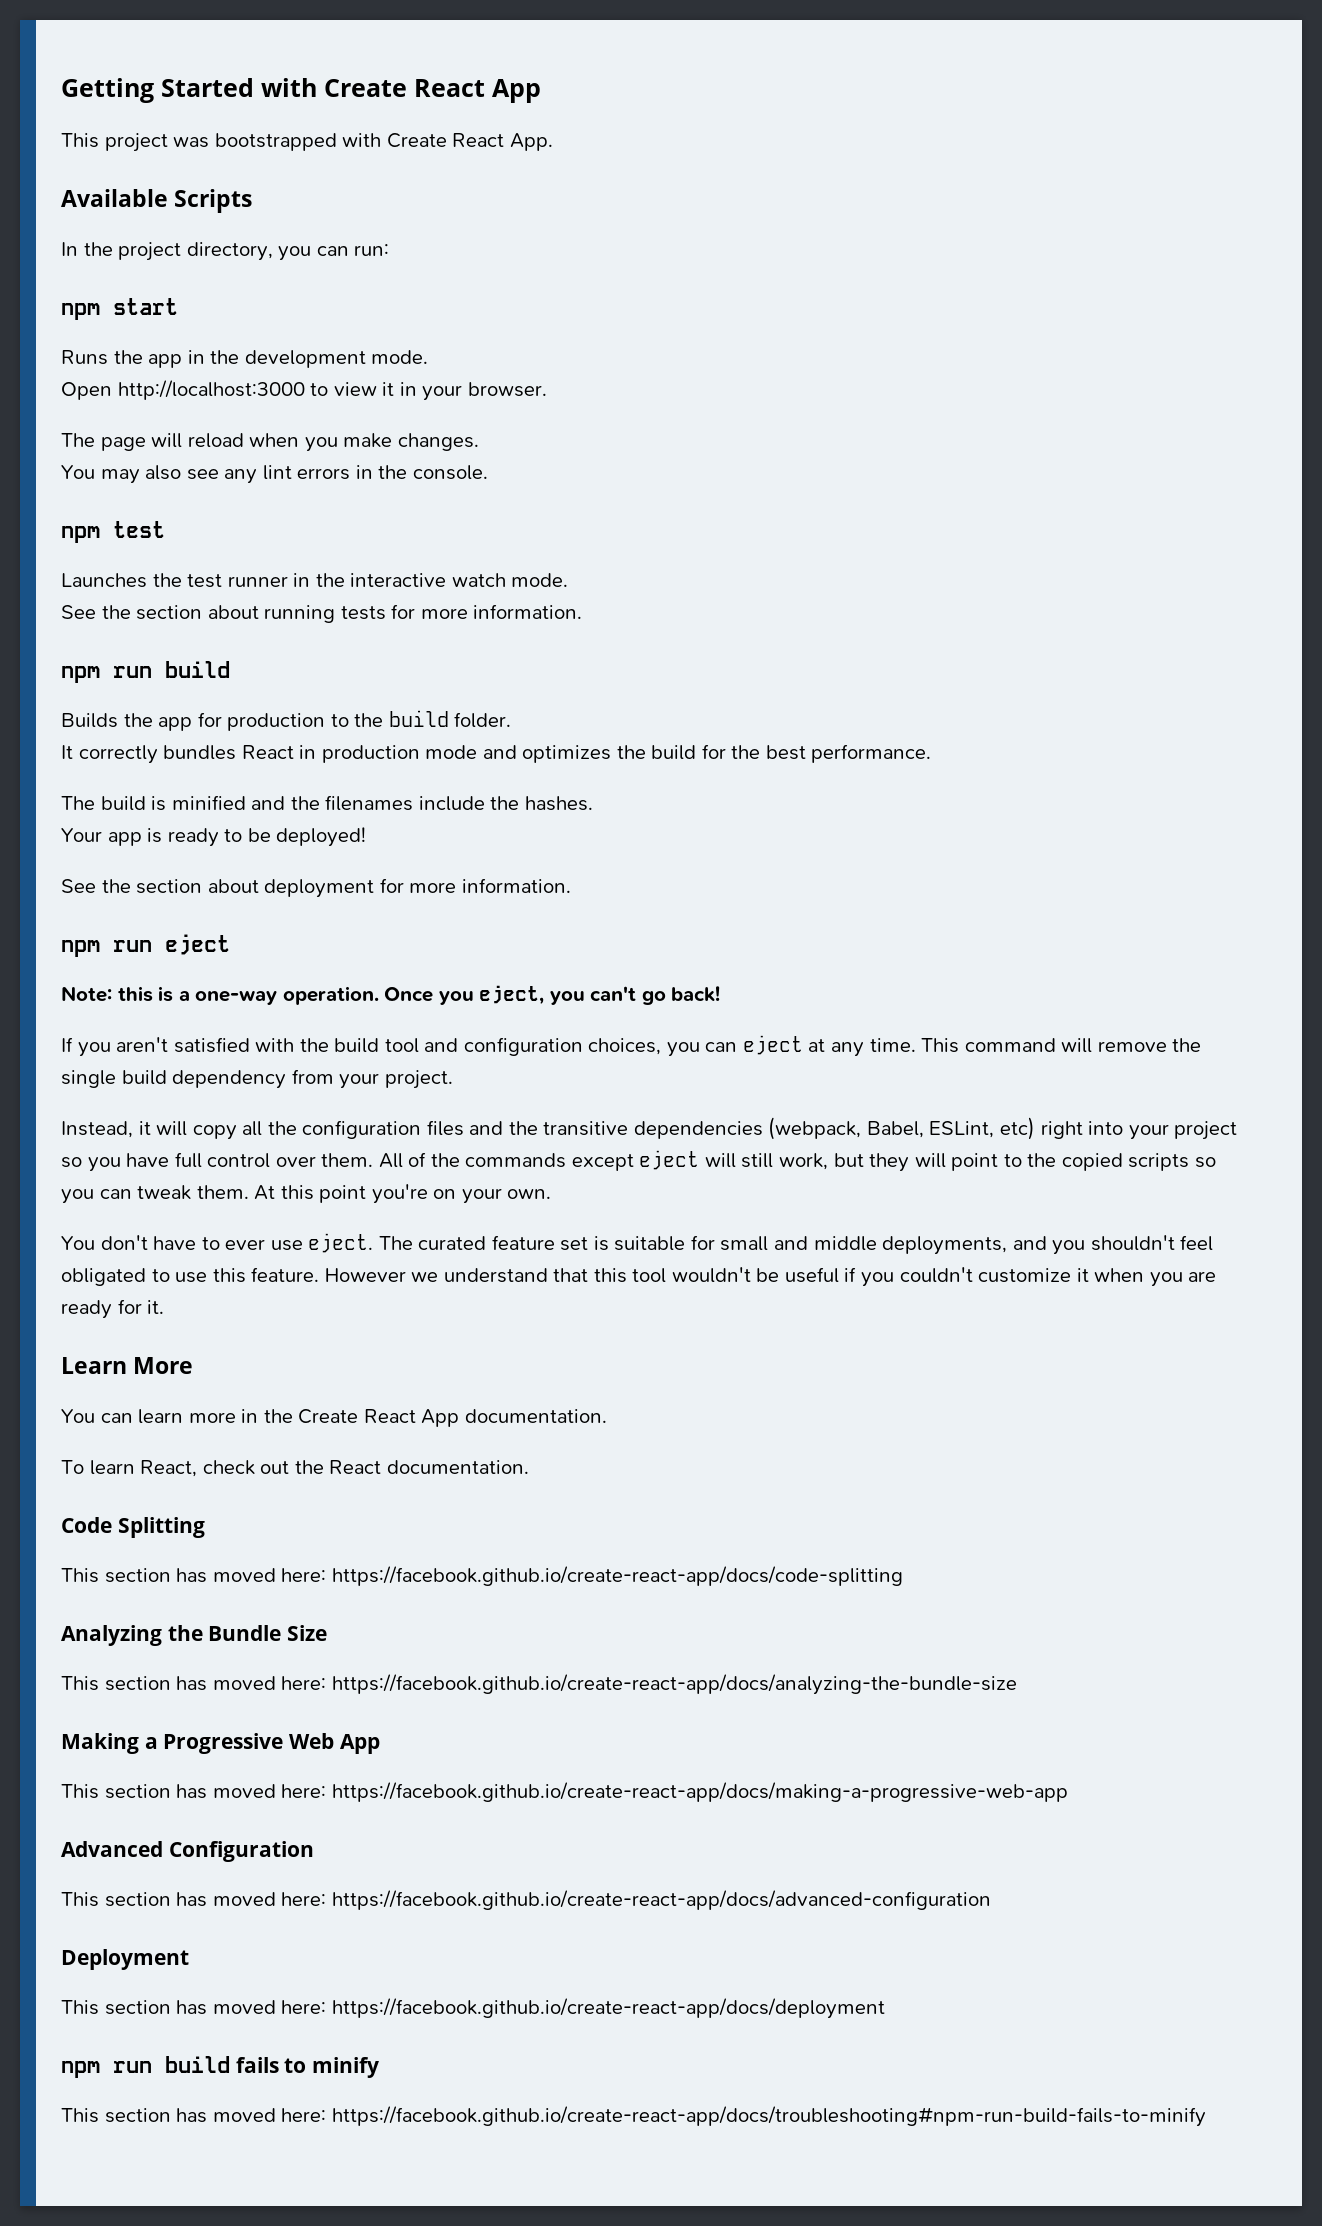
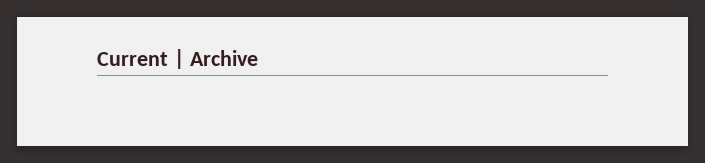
- Getting Started with Create React App
- This project was bootstrapped with Create React App.
- Available Scripts
- In the project directory, you can run:
- npm start
- Runs the app in the development mode.
- Open http://localhost:3000 to view it in your browser.
- The page will reload when you make changes.
- You may also see any lint errors in the console.
- npm test
- Launches the test runner in the interactive watch mode.
- See the section about running tests for more information.
- npm run build
- Builds the app for production to the build folder.
- It correctly bundles React in production mode and optimizes the build for the best performance.
- The build is minified and the filenames include the hashes.
- Your app is ready to be deployed!
- See the section about deployment for more information.
- npm run eject
- Note: this is a one-way operation. Once you eject, you can't go back!
- If you aren't satisfied with the build tool and configuration choices, you can eject at any time. This command will remove the single build dependency from your project.
- Instead, it will copy all the configuration files and the transitive dependencies (webpack, Babel, ESLint, etc) right into your project so you have full control over them. All of the commands except eject will still work, but they will point to the copied scripts so you can tweak them. At this point you're on your own.
- You don't have to ever use eject. The curated feature set is suitable for small and middle deployments, and you shouldn't feel obligated to use this feature. However we understand that this tool wouldn't be useful if you couldn't customize it when you are ready for it.
- Learn More
- You can learn more in the Create React App documentation.
- To learn React, check out the React documentation.
- Code Splitting
- This section has moved here: https://facebook.github.io/create-react-app/docs/code-splitting
- Analyzing the Bundle Size
- This section has moved here: https://facebook.github.io/create-react-app/docs/analyzing-the-bundle-size
- Making a Progressive Web App
- This section has moved here: https://facebook.github.io/create-react-app/docs/making-a-progressive-web-app
- Advanced Configuration
- This section has moved here: https://facebook.github.io/create-react-app/docs/advanced-configuration
- Deployment
- This section has moved here: https://facebook.github.io/create-react-app/docs/deployment
- npm run build fails to minify
- This section has moved here: https://facebook.github.io/create-react-app/docs/troubleshooting#npm-run-build-fails-to-minify
+ Current | Archive

